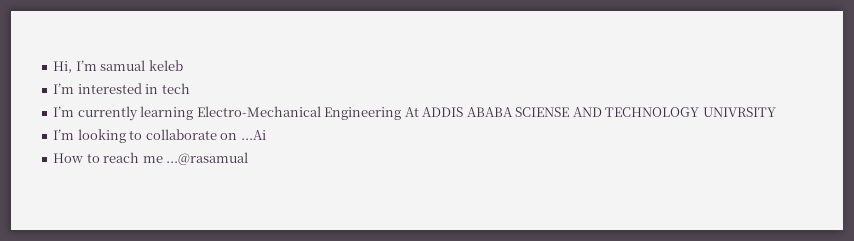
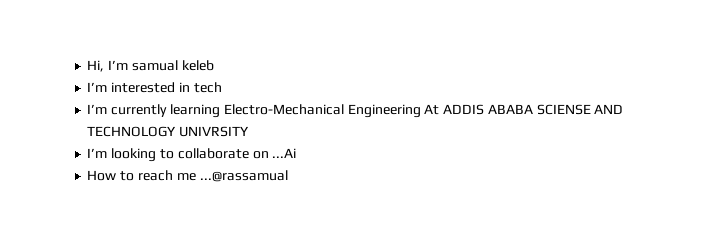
- How to reach me ...@rasamual
+ How to reach me ...@rassamual

